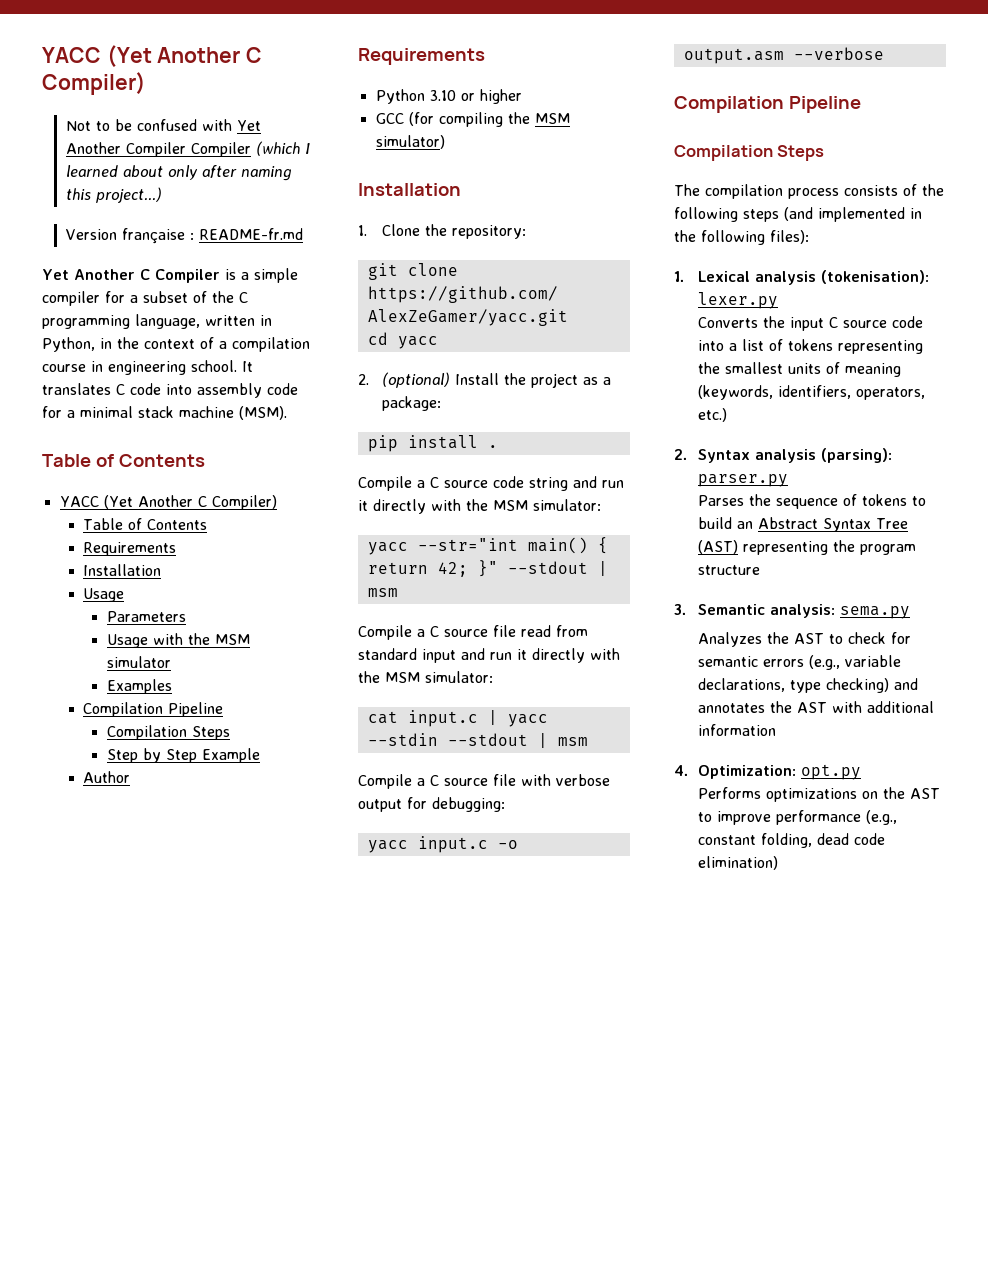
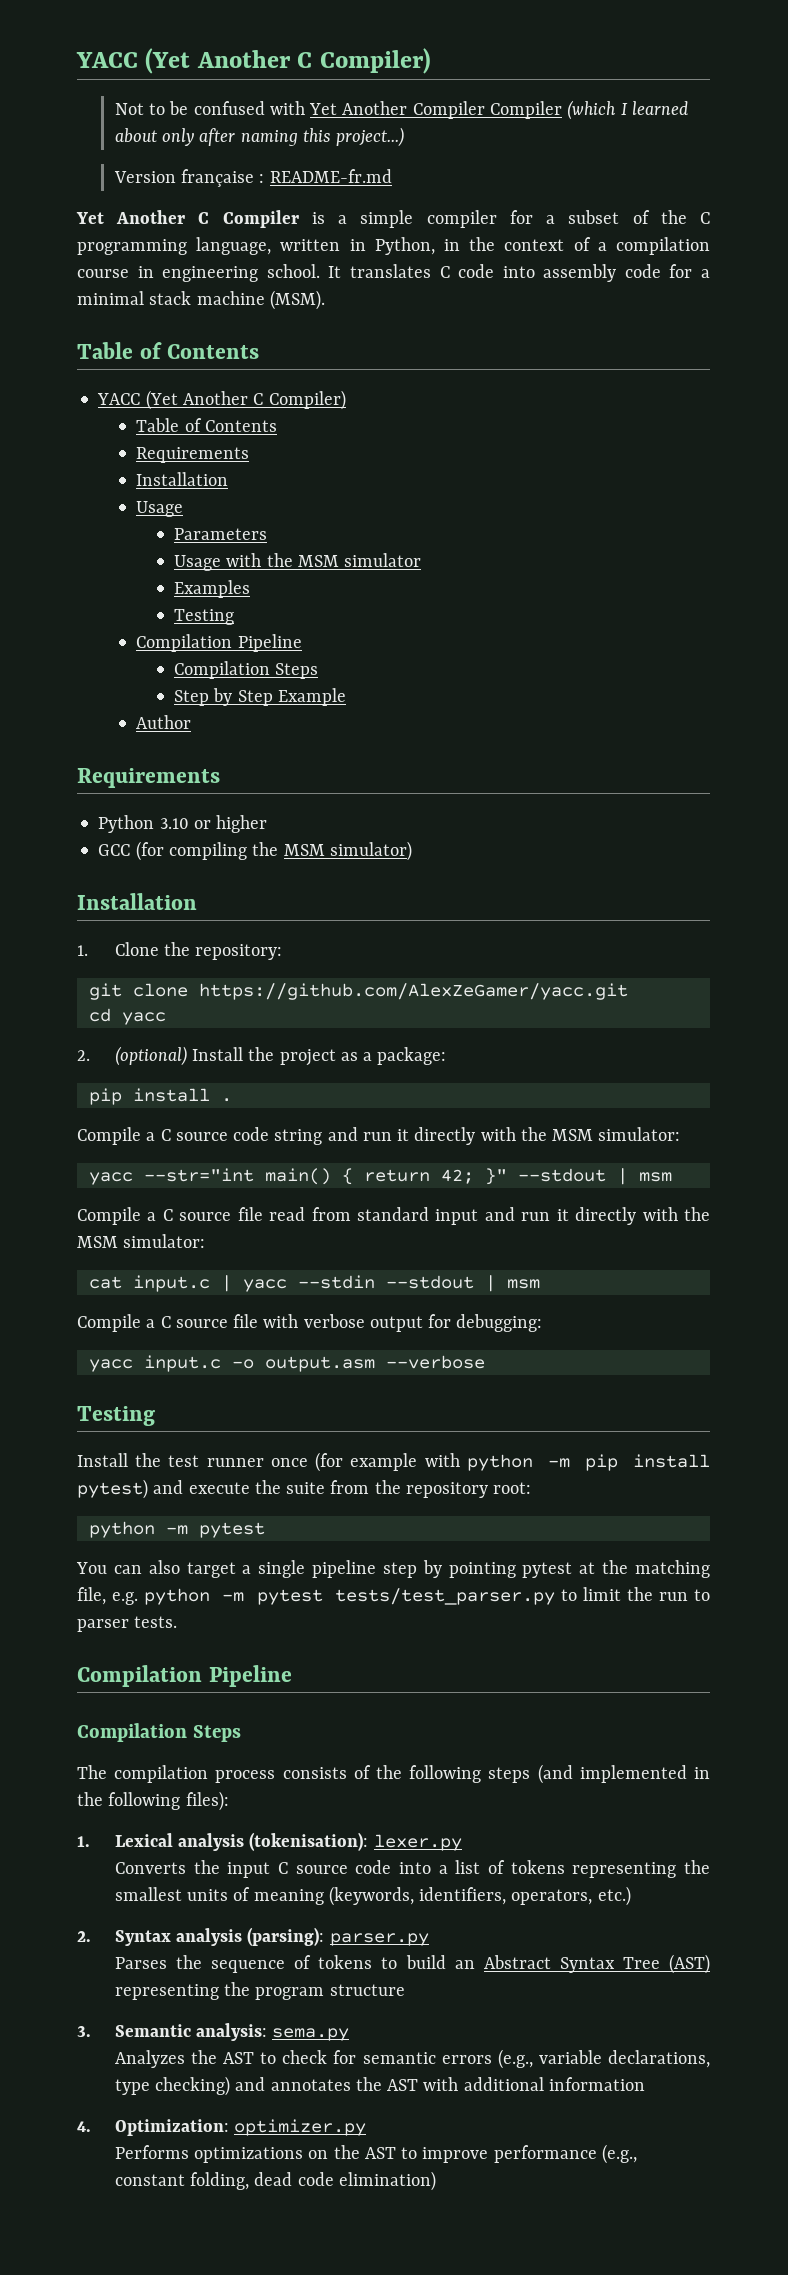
  Examples
+ Testing
  yacc input.c -o output.asm --verbose
+ Testing
+ Install the test runner once (for example with python -m pip install pytest) and execute the suite from the repository root:
+ python -m pytest
+ You can also target a single pipeline step by pointing pytest at the matching file, e.g. python -m pytest tests/test_parser.py to limit the run to parser tests.
- 4. Optimization: opt.py
+ 4. Optimization: optimizer.py

